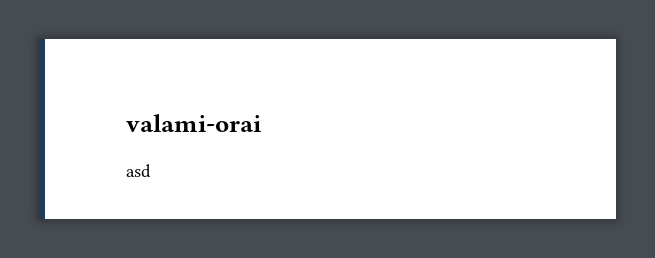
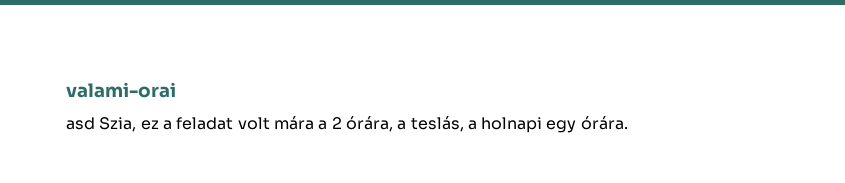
- asd
+ asd Szia, ez a feladat volt mára a 2 órára, a teslás, a holnapi egy órára.

